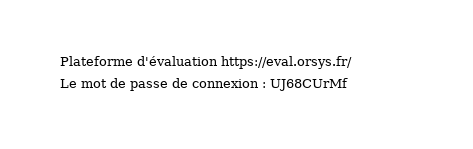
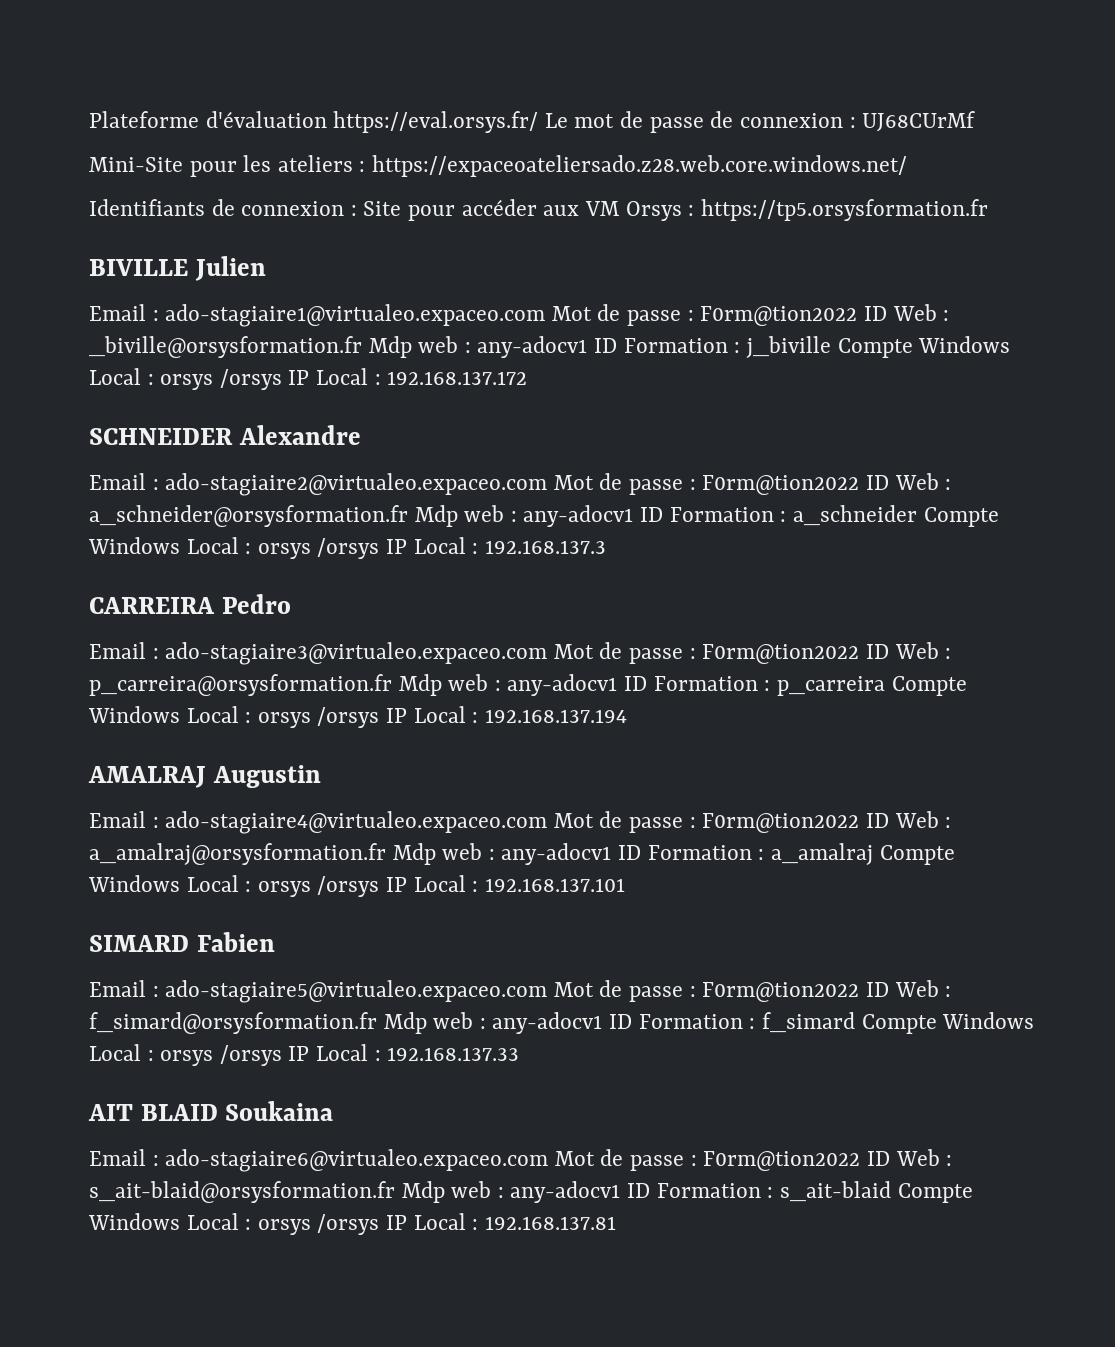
- Plateforme d'évaluation https://eval.orsys.fr/
- Le mot de passe de connexion : UJ68CUrMf
+ Plateforme d'évaluation https://eval.orsys.fr/ Le mot de passe de connexion : UJ68CUrMf
+ Mini-Site pour les ateliers : https://expaceoateliersado.z28.web.core.windows.net/
+ Identifiants de connexion : Site pour accéder aux VM Orsys : https://tp5.orsysformation.fr
+ BIVILLE Julien
+ Email : ado-stagiaire1@virtualeo.expaceo.com Mot de passe : F0rm@tion2022 ID Web : _biville@orsysformation.fr Mdp web : any-adocv1 ID Formation : j_biville Compte Windows Local : orsys /orsys IP Local : 192.168.137.172
+ SCHNEIDER Alexandre
+ Email : ado-stagiaire2@virtualeo.expaceo.com Mot de passe : F0rm@tion2022 ID Web : a_schneider@orsysformation.fr Mdp web : any-adocv1 ID Formation : a_schneider Compte Windows Local : orsys /orsys IP Local : 192.168.137.3
+ CARREIRA Pedro
+ Email : ado-stagiaire3@virtualeo.expaceo.com Mot de passe : F0rm@tion2022 ID Web : p_carreira@orsysformation.fr Mdp web : any-adocv1 ID Formation : p_carreira Compte Windows Local : orsys /orsys IP Local : 192.168.137.194
+ AMALRAJ Augustin
+ Email : ado-stagiaire4@virtualeo.expaceo.com Mot de passe : F0rm@tion2022 ID Web : a_amalraj@orsysformation.fr Mdp web : any-adocv1 ID Formation : a_amalraj Compte Windows Local : orsys /orsys IP Local : 192.168.137.101
+ SIMARD Fabien
+ Email : ado-stagiaire5@virtualeo.expaceo.com Mot de passe : F0rm@tion2022 ID Web : f_simard@orsysformation.fr Mdp web : any-adocv1 ID Formation : f_simard Compte Windows Local : orsys /orsys IP Local : 192.168.137.33
+ AIT BLAID Soukaina
+ Email : ado-stagiaire6@virtualeo.expaceo.com Mot de passe : F0rm@tion2022 ID Web : s_ait-blaid@orsysformation.fr Mdp web : any-adocv1 ID Formation : s_ait-blaid Compte Windows Local : orsys /orsys IP Local : 192.168.137.81

